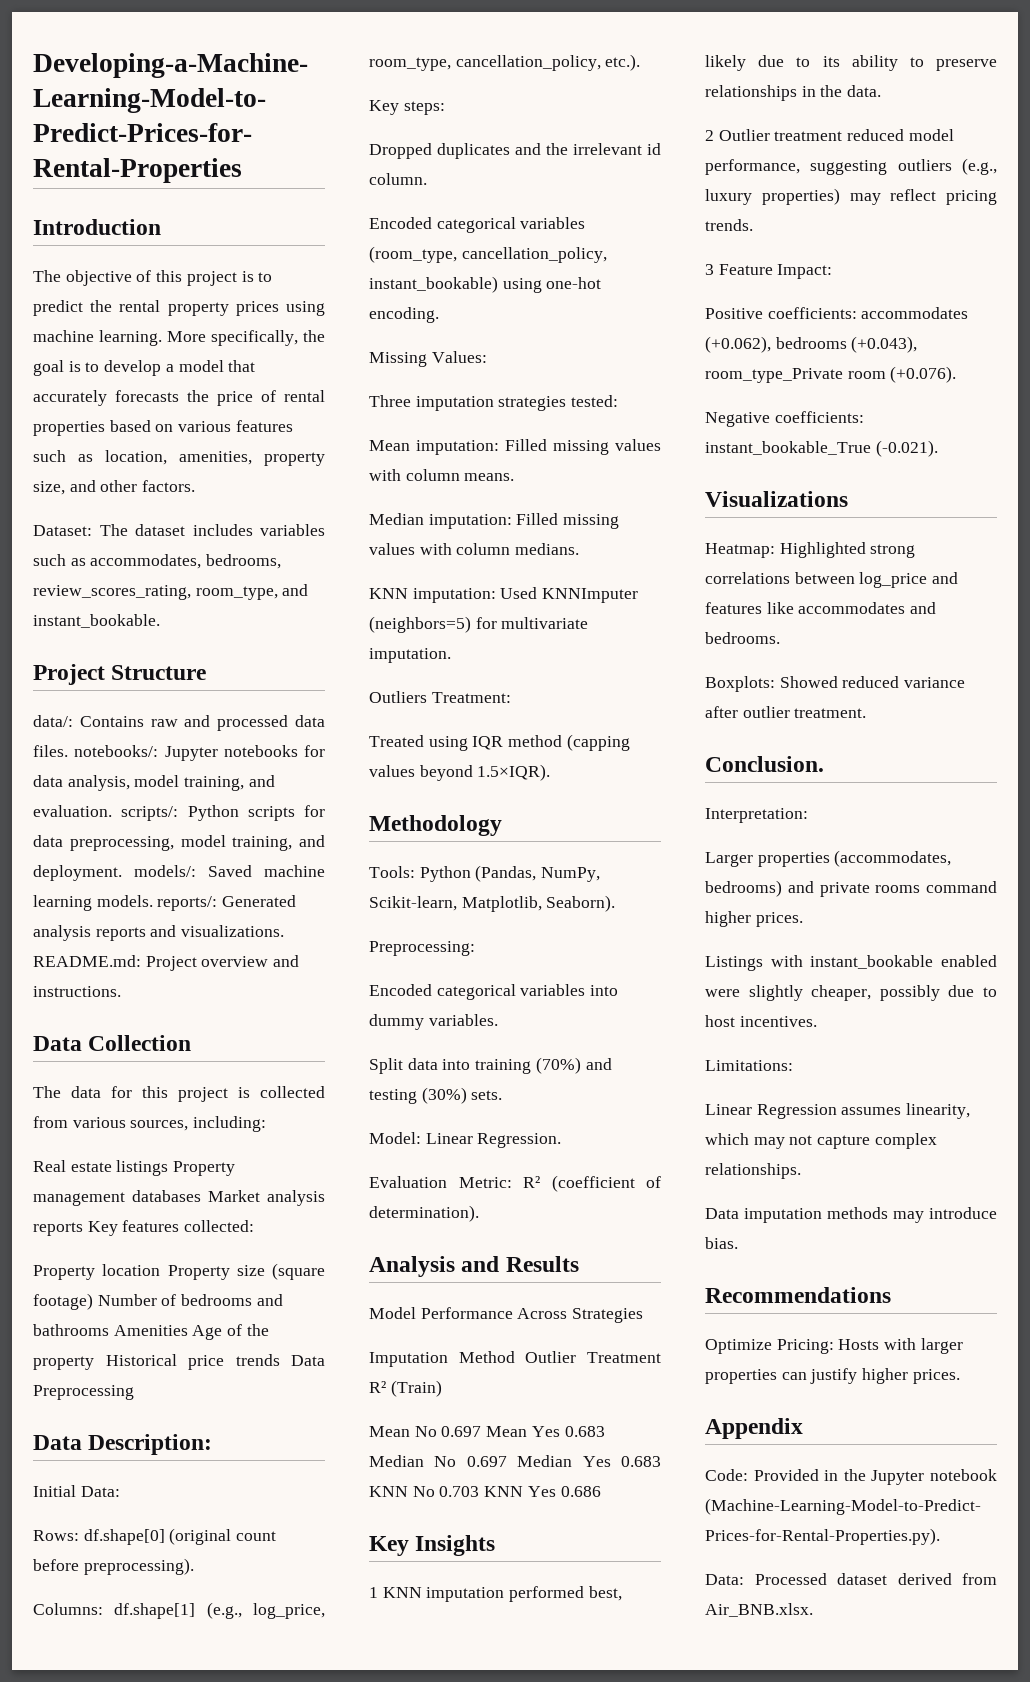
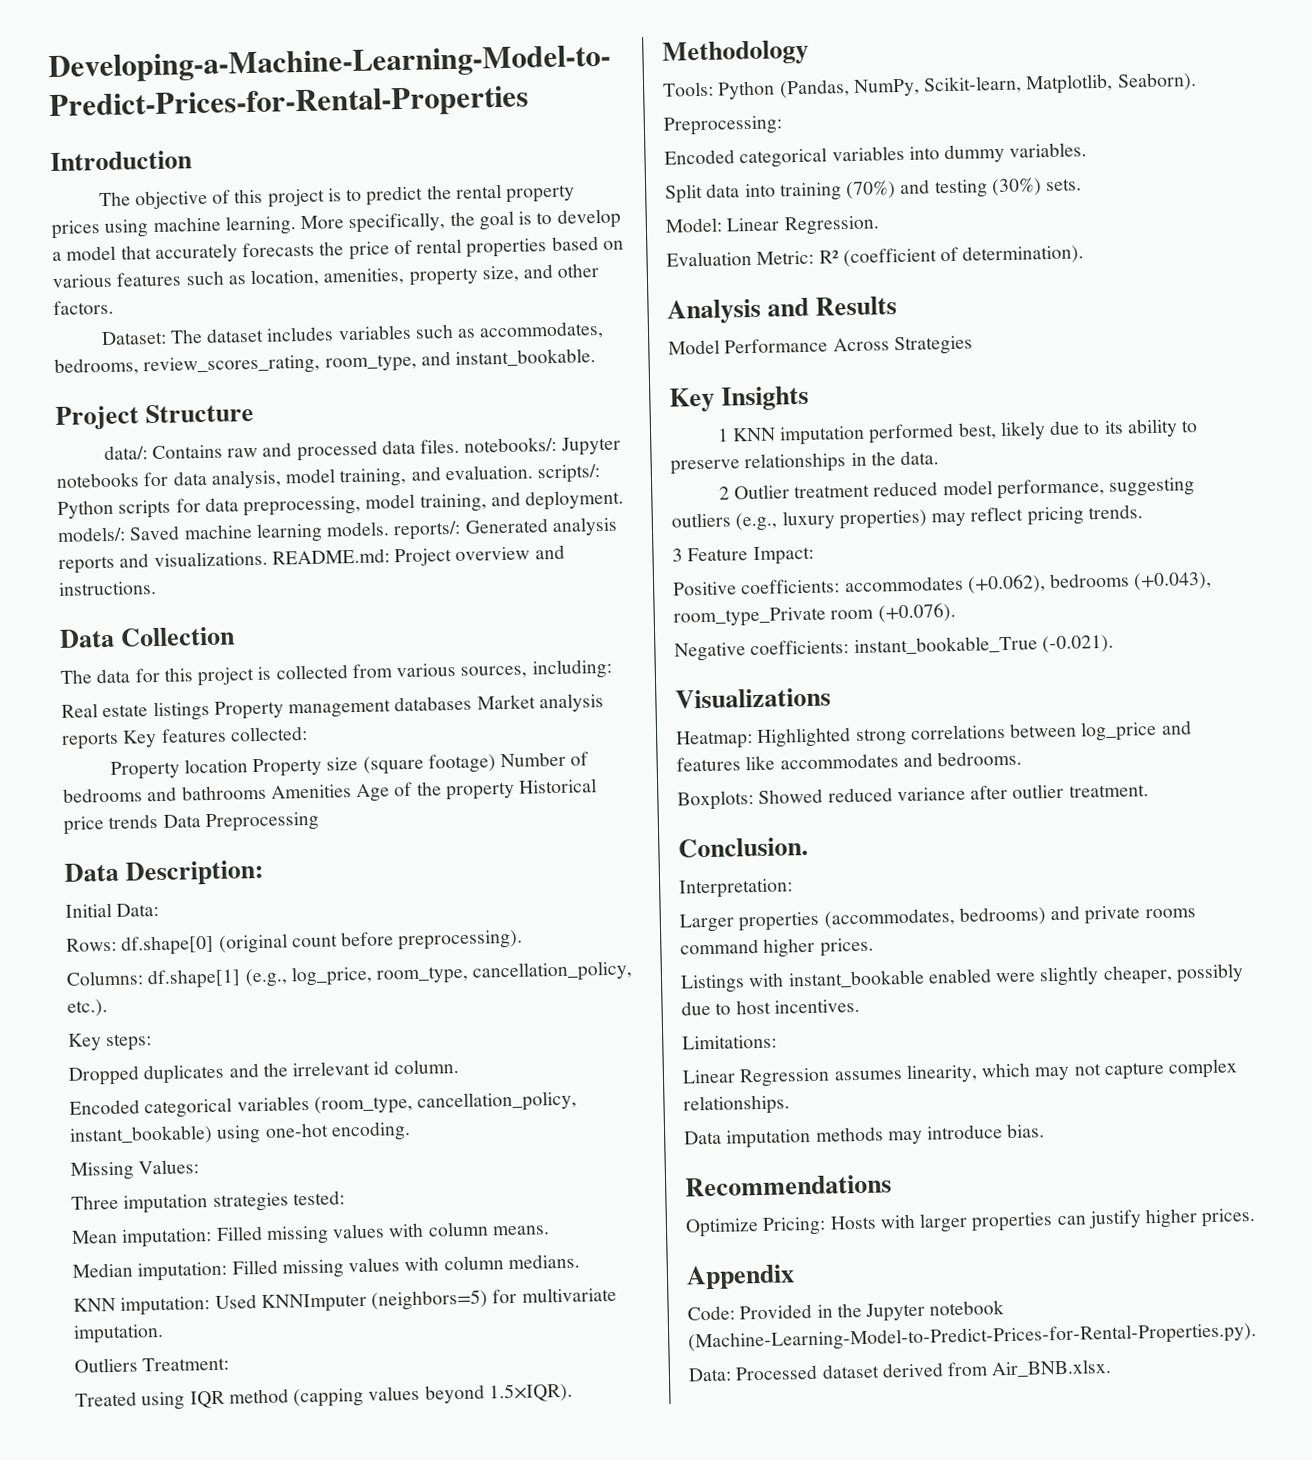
- Imputation Method Outlier Treatment R² (Train)
- Mean No 0.697 Mean Yes 0.683 Median No 0.697 Median Yes 0.683 KNN No 0.703 KNN Yes 0.686

